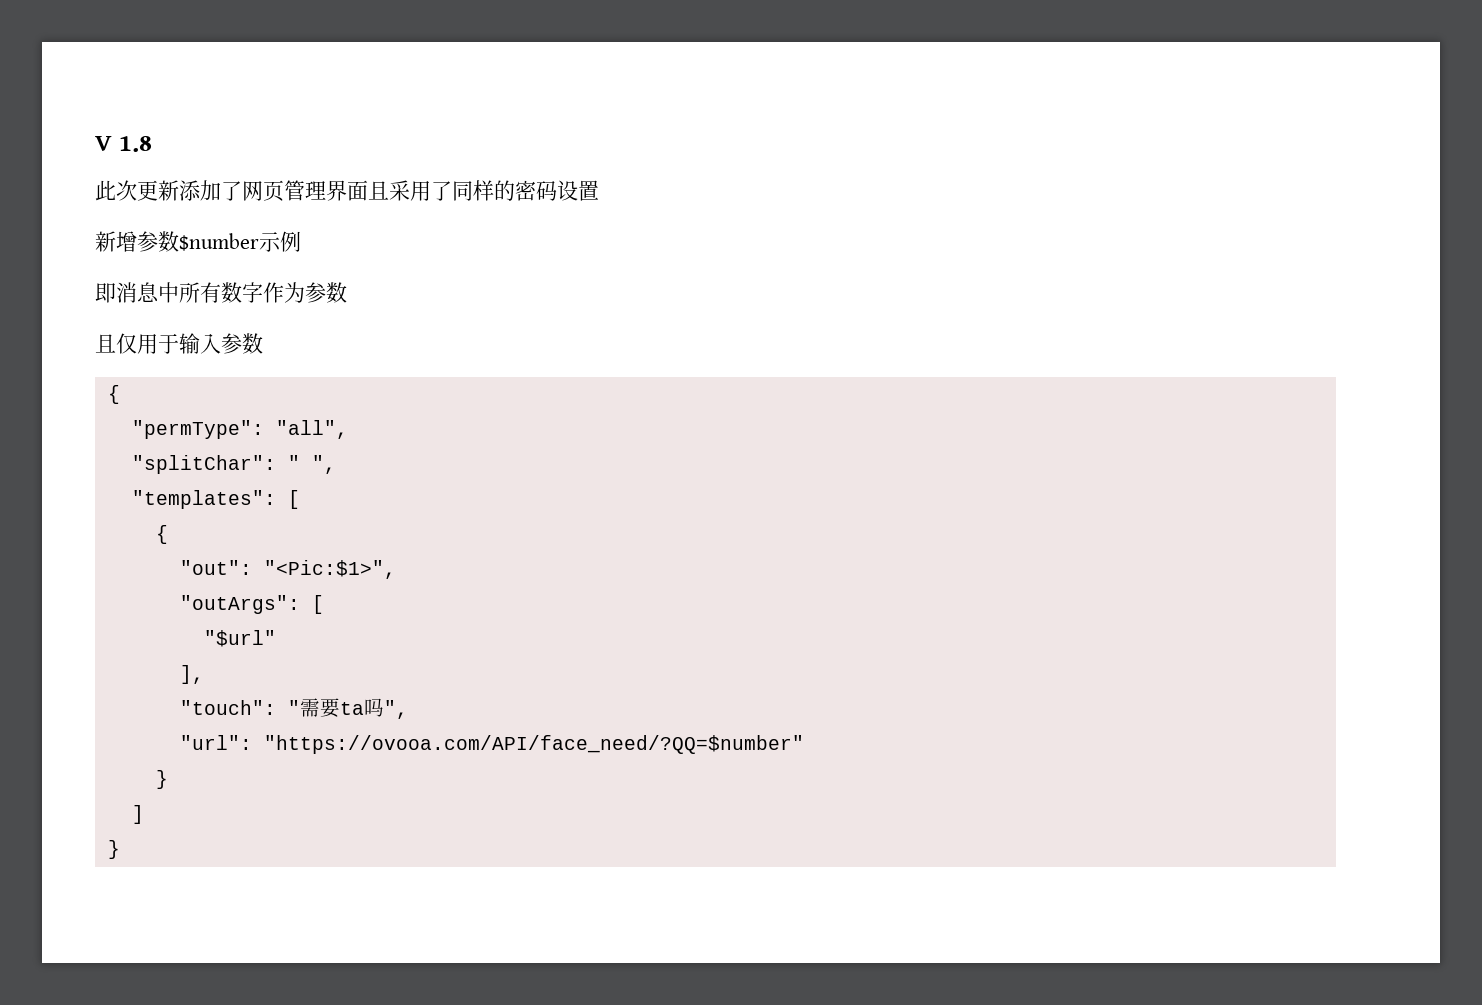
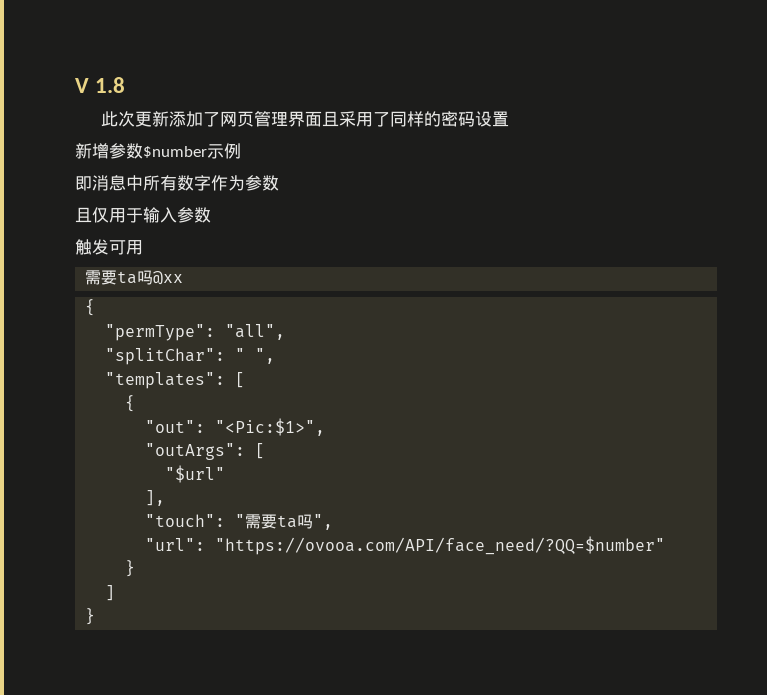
+ 触发可用
+ 需要ta吗@xx

